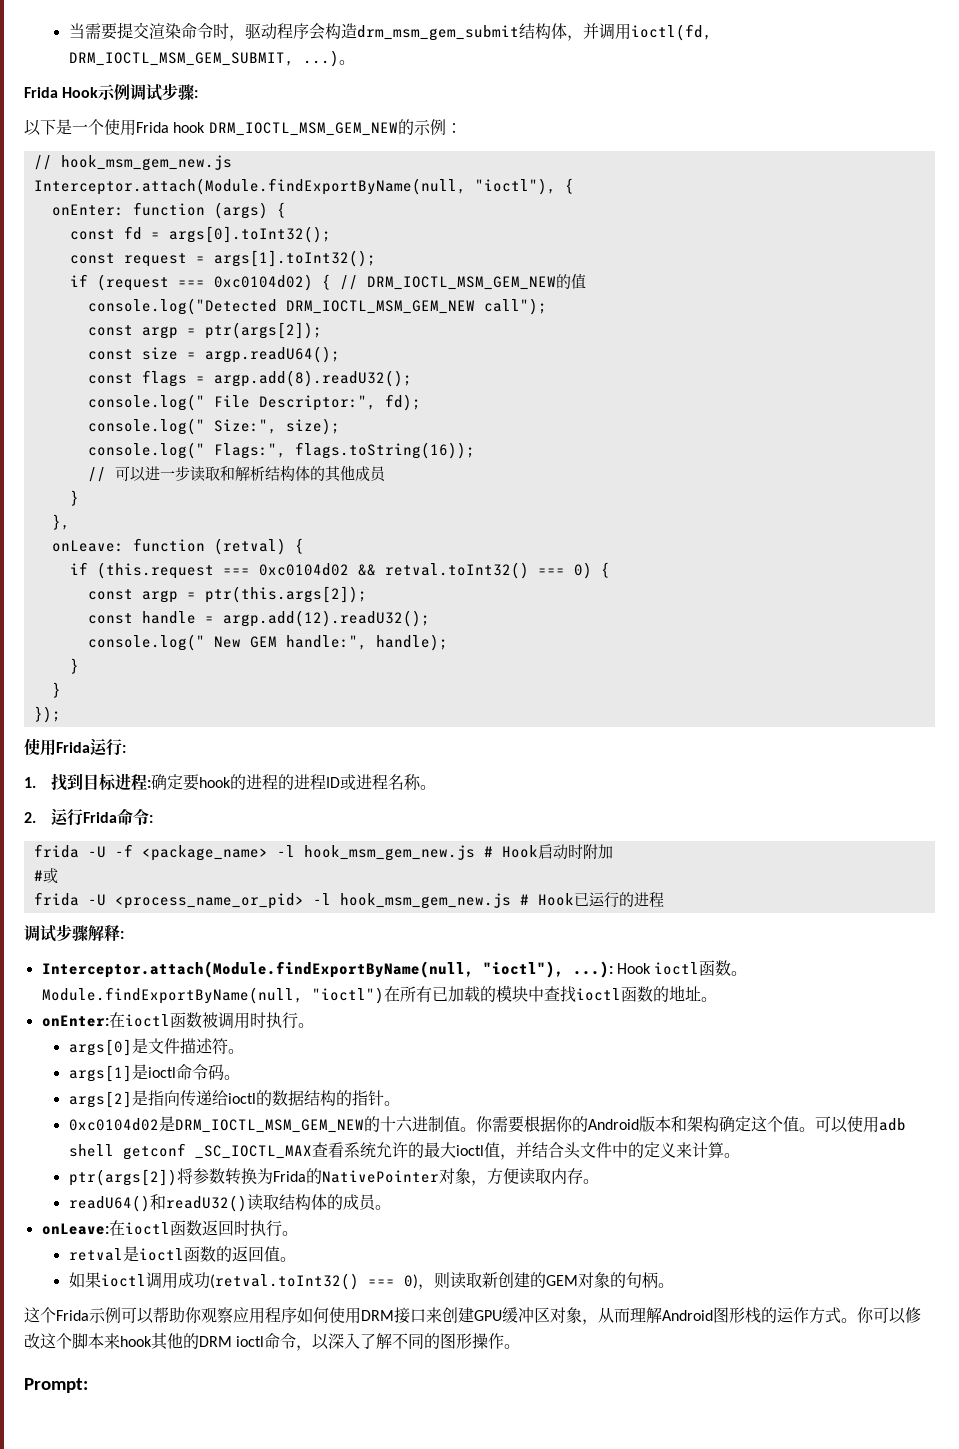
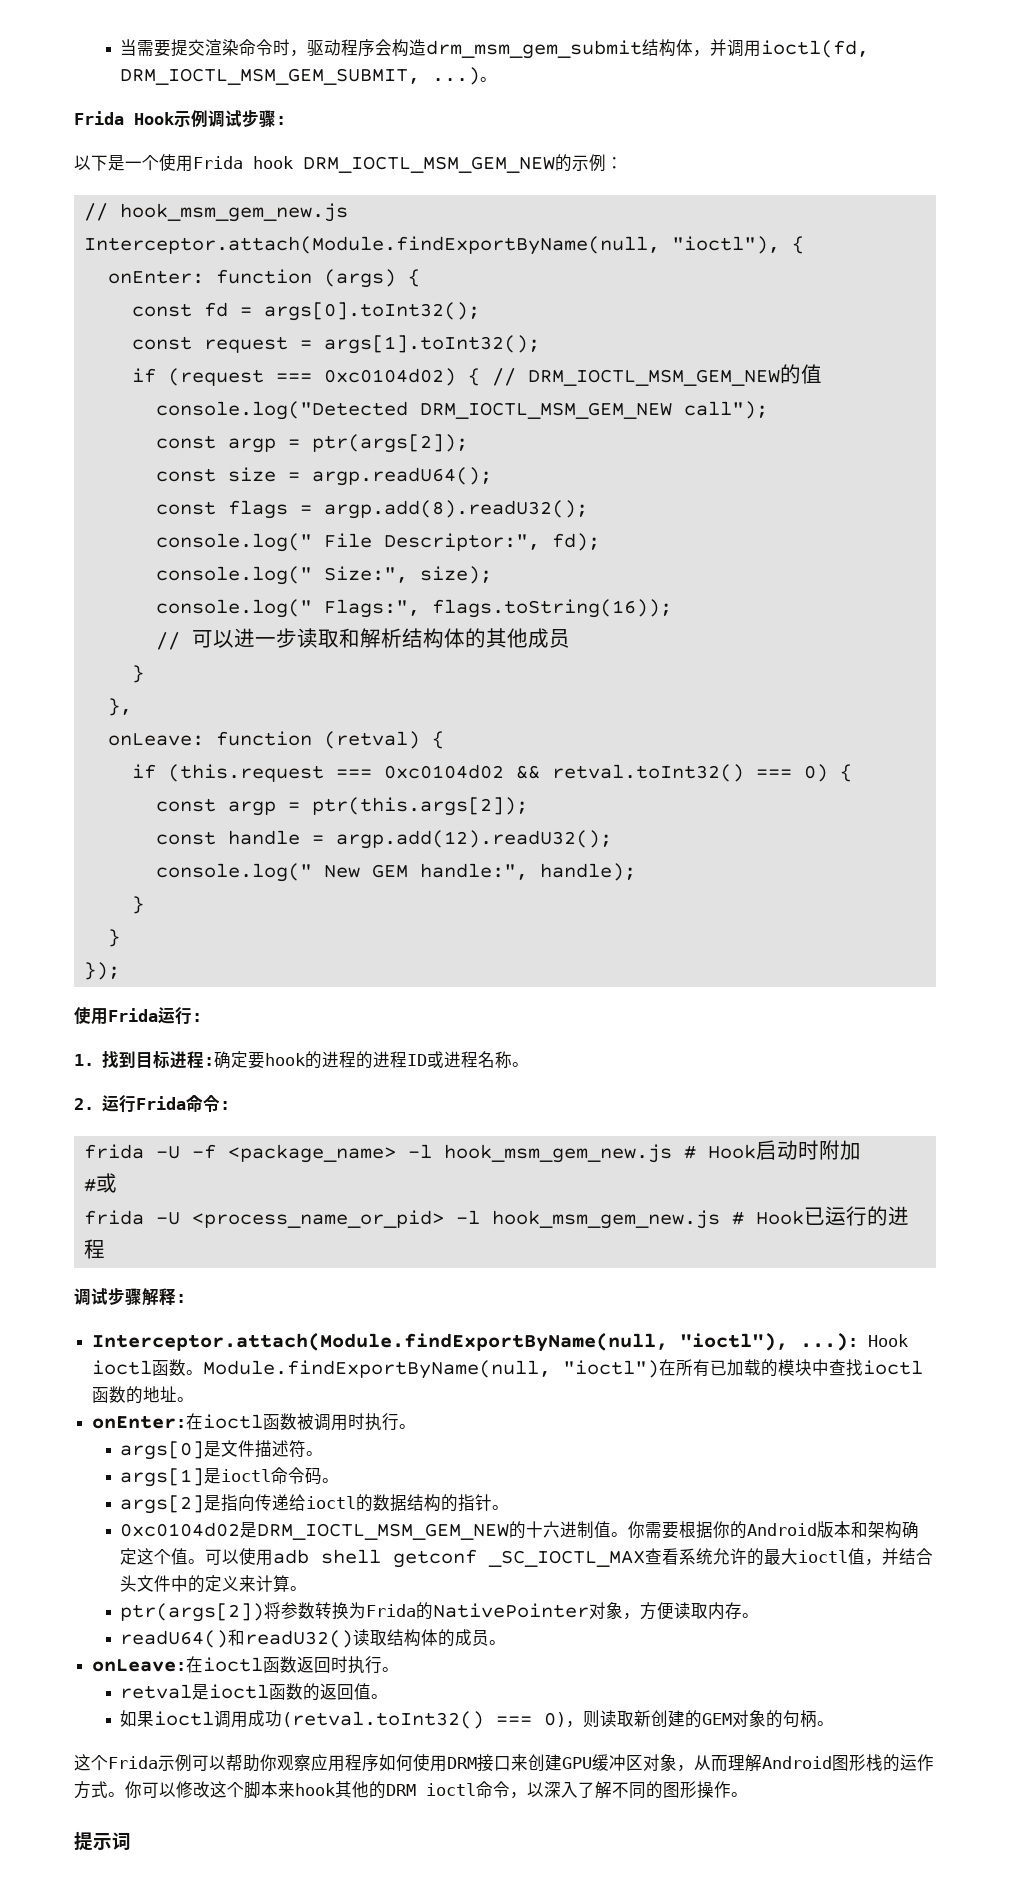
- Prompt:
+ 提示词

